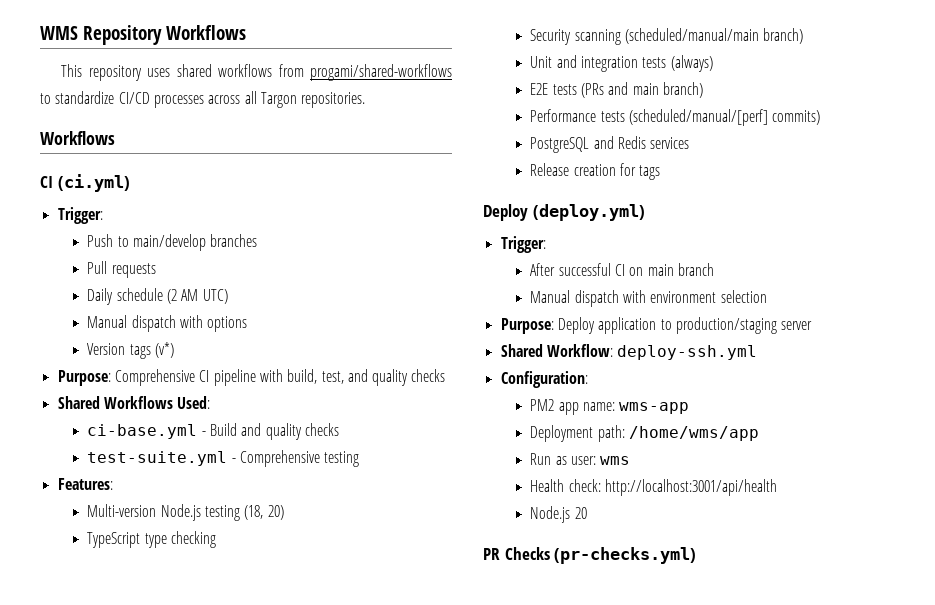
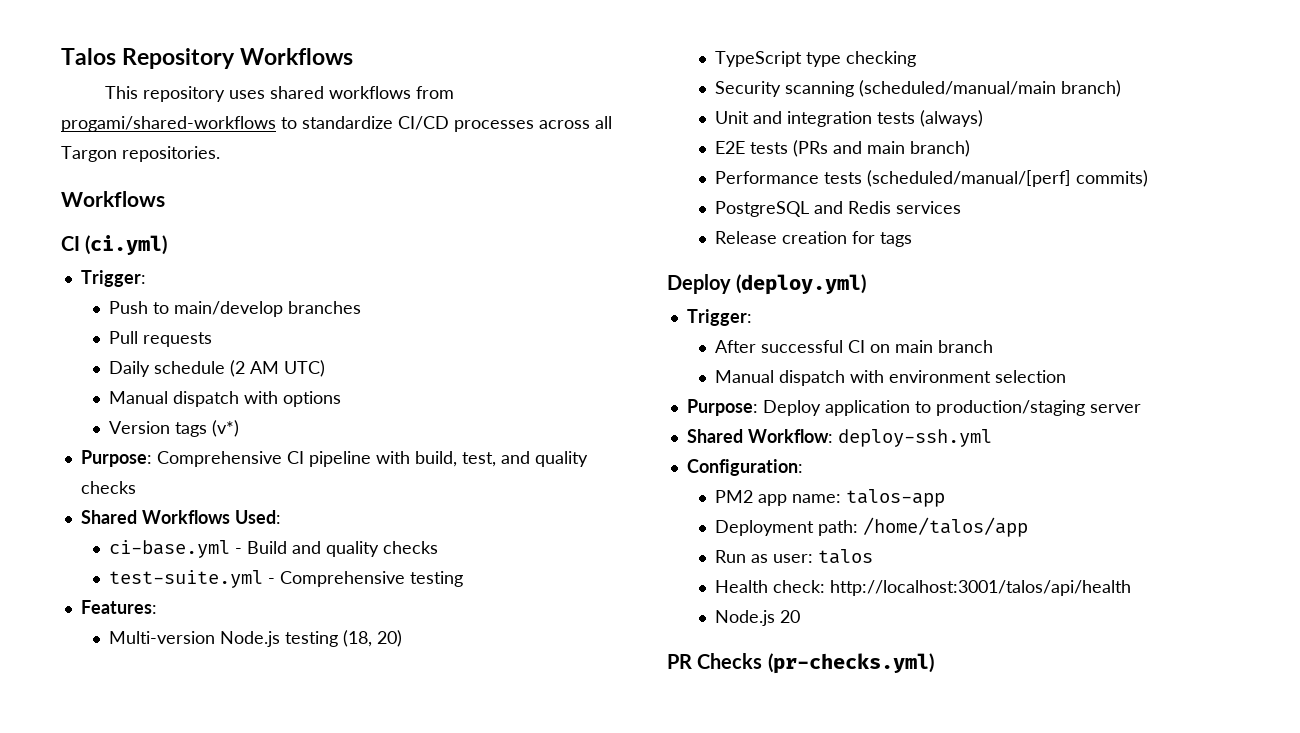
- WMS Repository Workflows
+ Talos Repository Workflows
- PM2 app name: wms-app
+ PM2 app name: talos-app
- Deployment path: /home/wms/app
+ Deployment path: /home/talos/app
- Run as user: wms
+ Run as user: talos
- Health check: http://localhost:3001/api/health
+ Health check: http://localhost:3001/talos/api/health

